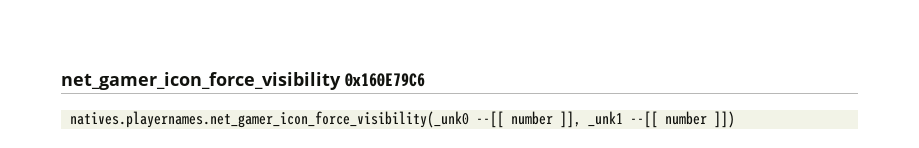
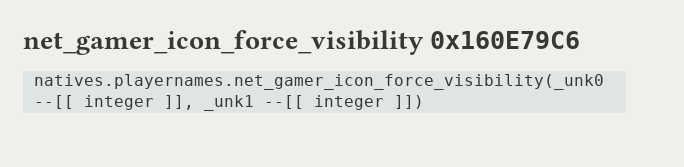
- natives.playernames.net_gamer_icon_force_visibility(_unk0 --[[ number ]], _unk1 --[[ number ]])
+ natives.playernames.net_gamer_icon_force_visibility(_unk0 --[[ integer ]], _unk1 --[[ integer ]])

